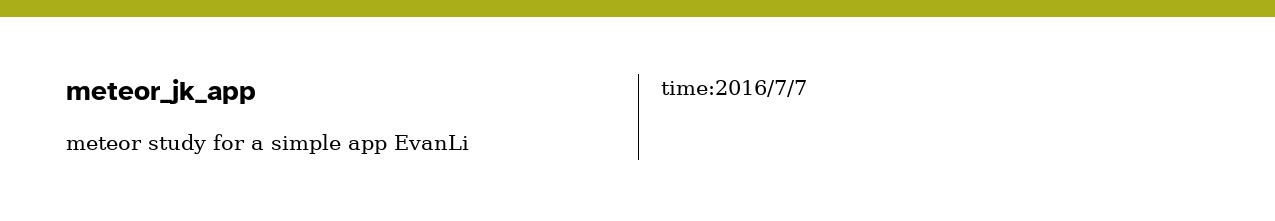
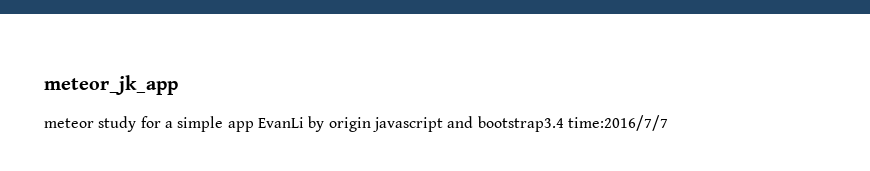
- meteor study for a simple app EvanLi time:2016/7/7
+ meteor study for a simple app EvanLi by origin javascript and bootstrap3.4 time:2016/7/7

